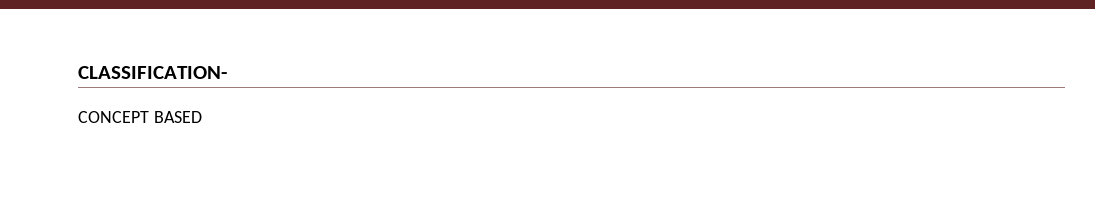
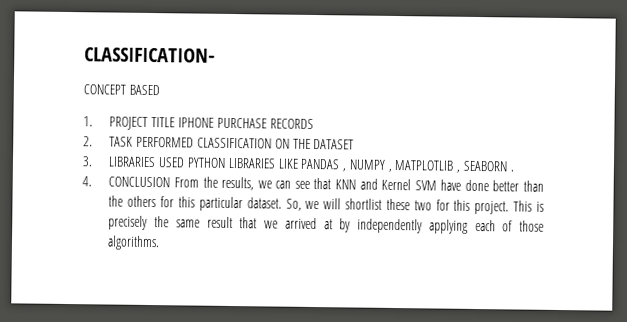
+ 1. PROJECT TITLE IPHONE PURCHASE RECORDS
+ 2. TASK PERFORMED CLASSIFICATION ON THE DATASET
+ 3. LIBRARIES USED PYTHON LIBRARIES LIKE PANDAS , NUMPY , MATPLOTLIB , SEABORN .
+ 4. CONCLUSION From the results, we can see that KNN and Kernel SVM have done better than the others for this particular dataset. So, we will shortlist these two for this project. This is precisely the same result that we arrived at by independently applying each of those algorithms.

